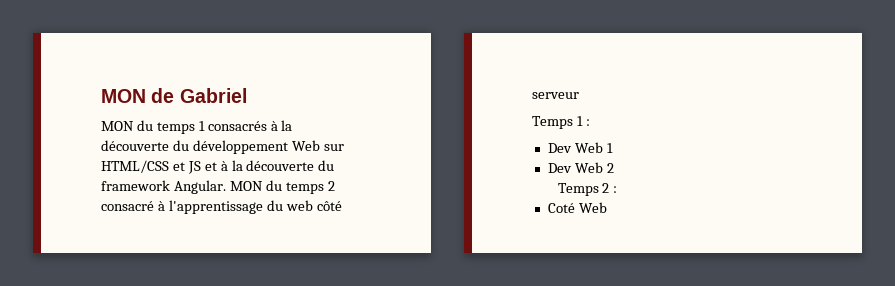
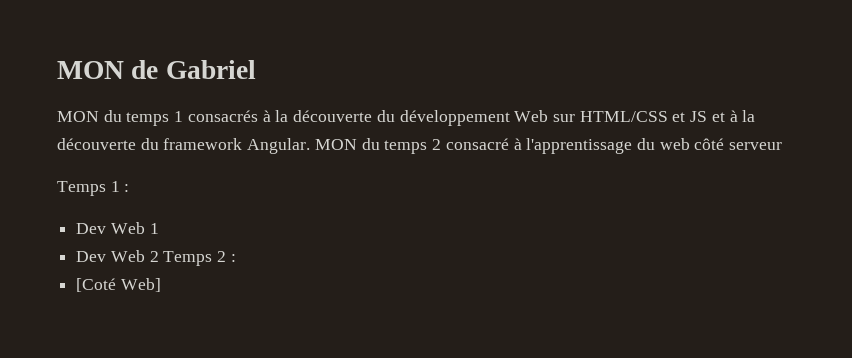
- Dev Web 2
- Temps 2 :
+ Dev Web 2 Temps 2 :
- Coté Web
+ [Coté Web]

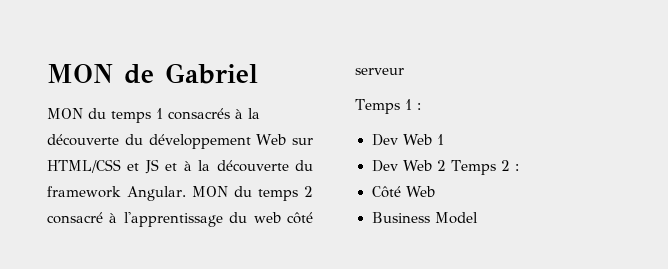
- [Coté Web]
+ Côté Web
+ Business Model

